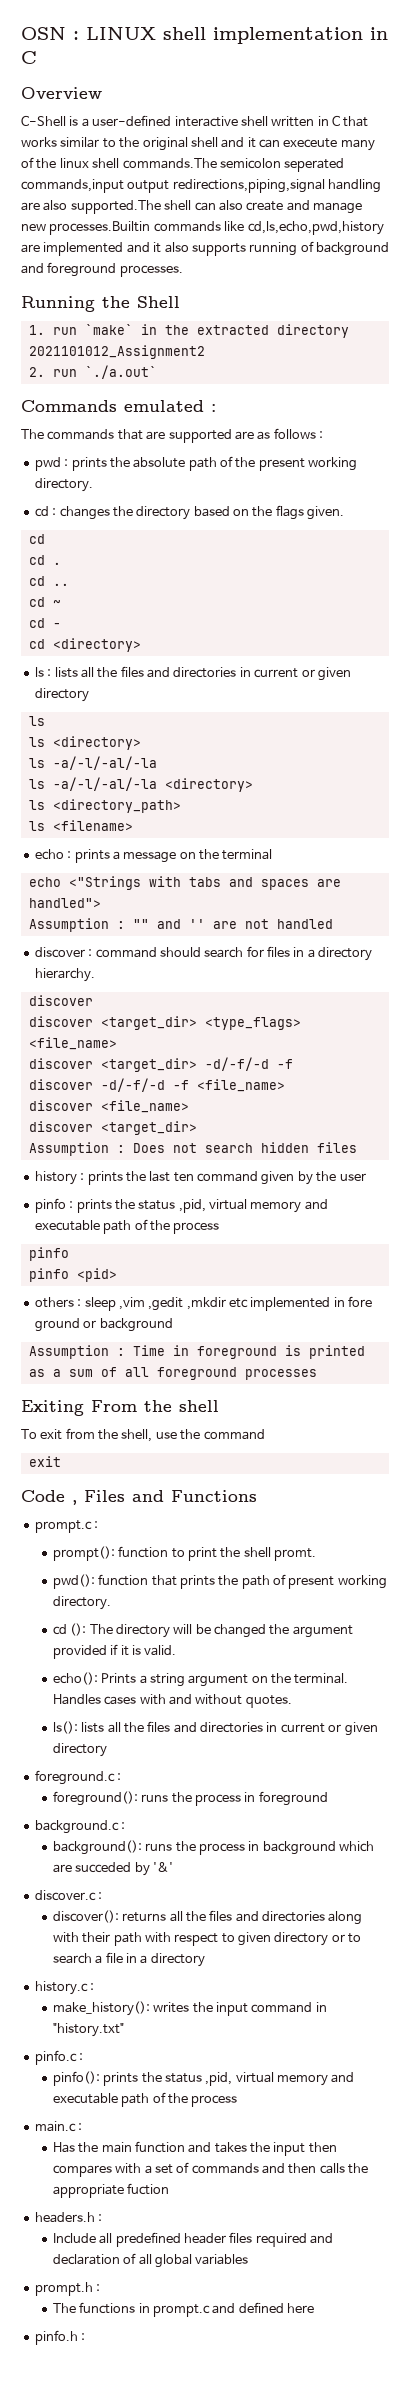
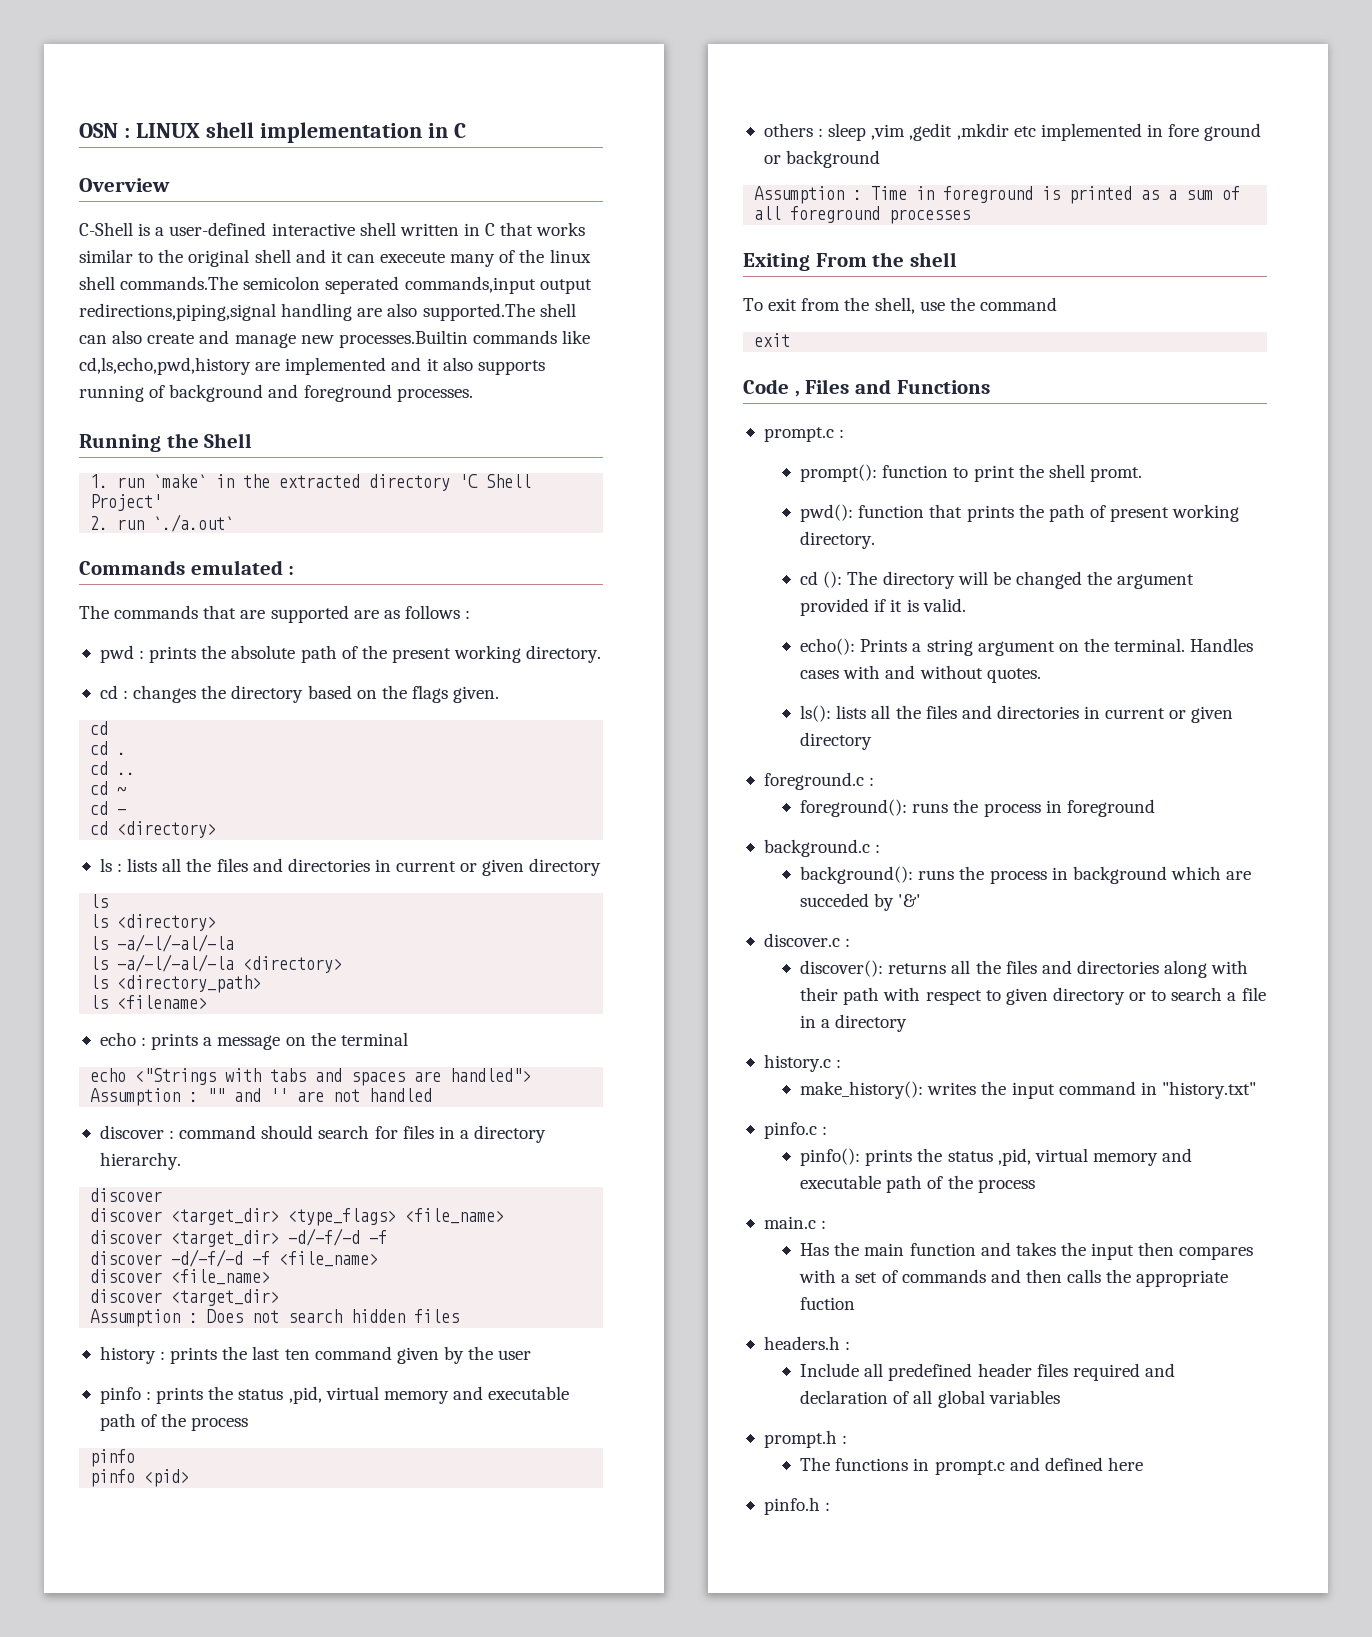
- 1. run `make` in the extracted directory 2021101012_Assignment2
+ 1. run `make` in the extracted directory 'C Shell Project'

